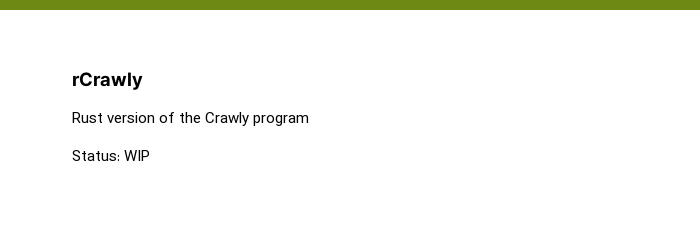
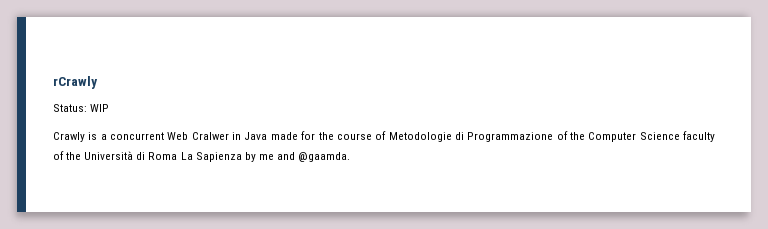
- Rust version of the Crawly program
  Status: WIP
+ Crawly is a concurrent Web Cralwer in Java made for the course of Metodologie di Programmazione of the Computer Science faculty of the Università di Roma La Sapienza by me and @gaamda.

